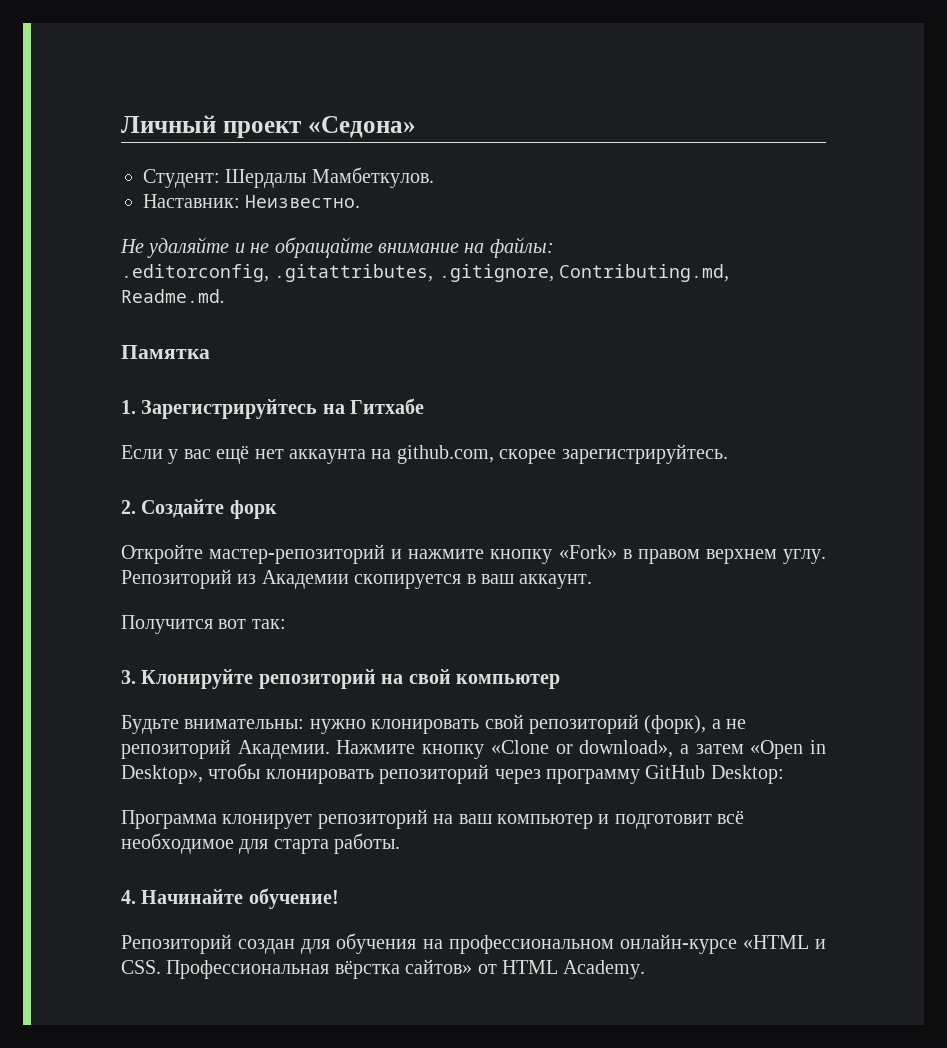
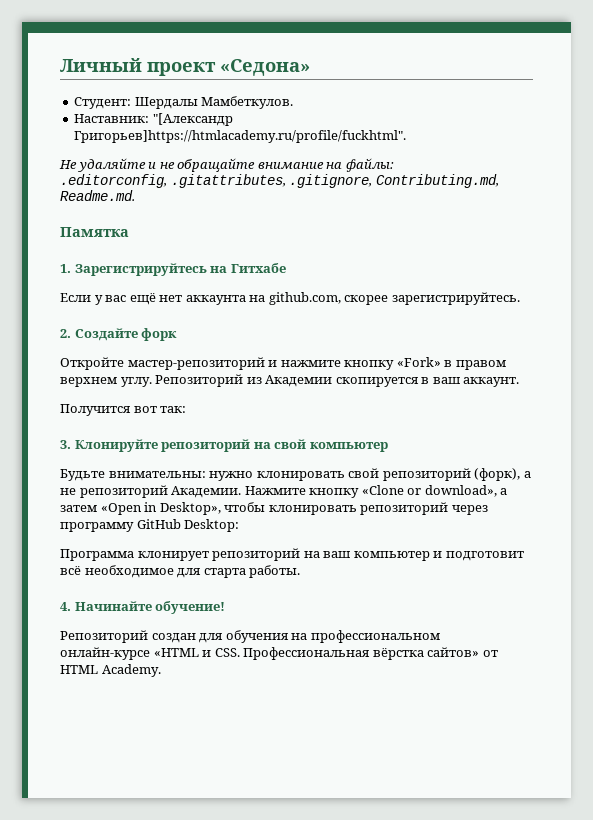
- Наставник: Неизвестно.
+ Наставник: "[Александр Григорьев]https://htmlacademy.ru/profile/fuckhtml".

